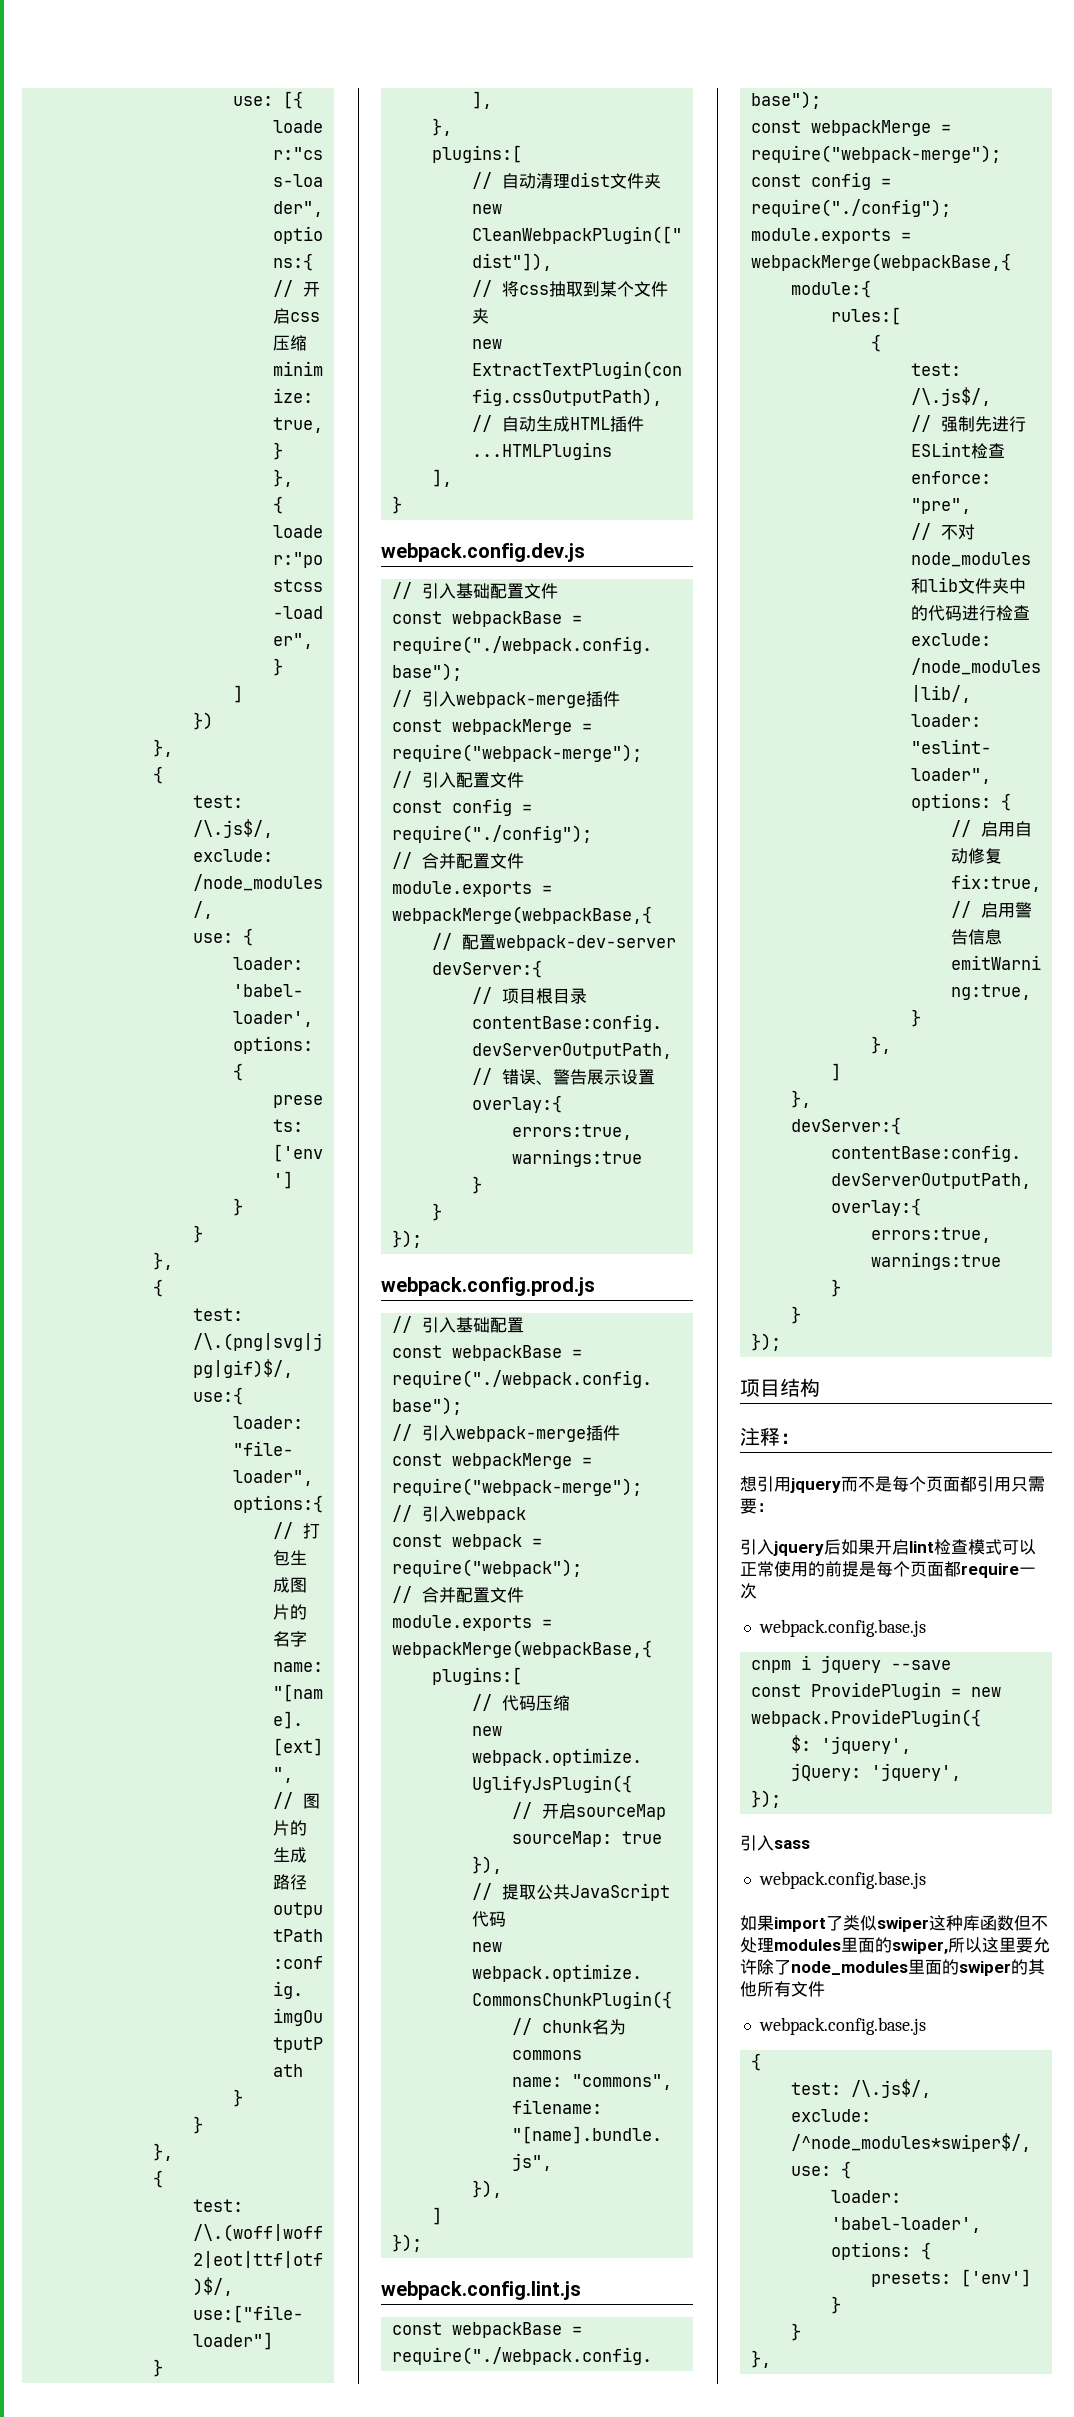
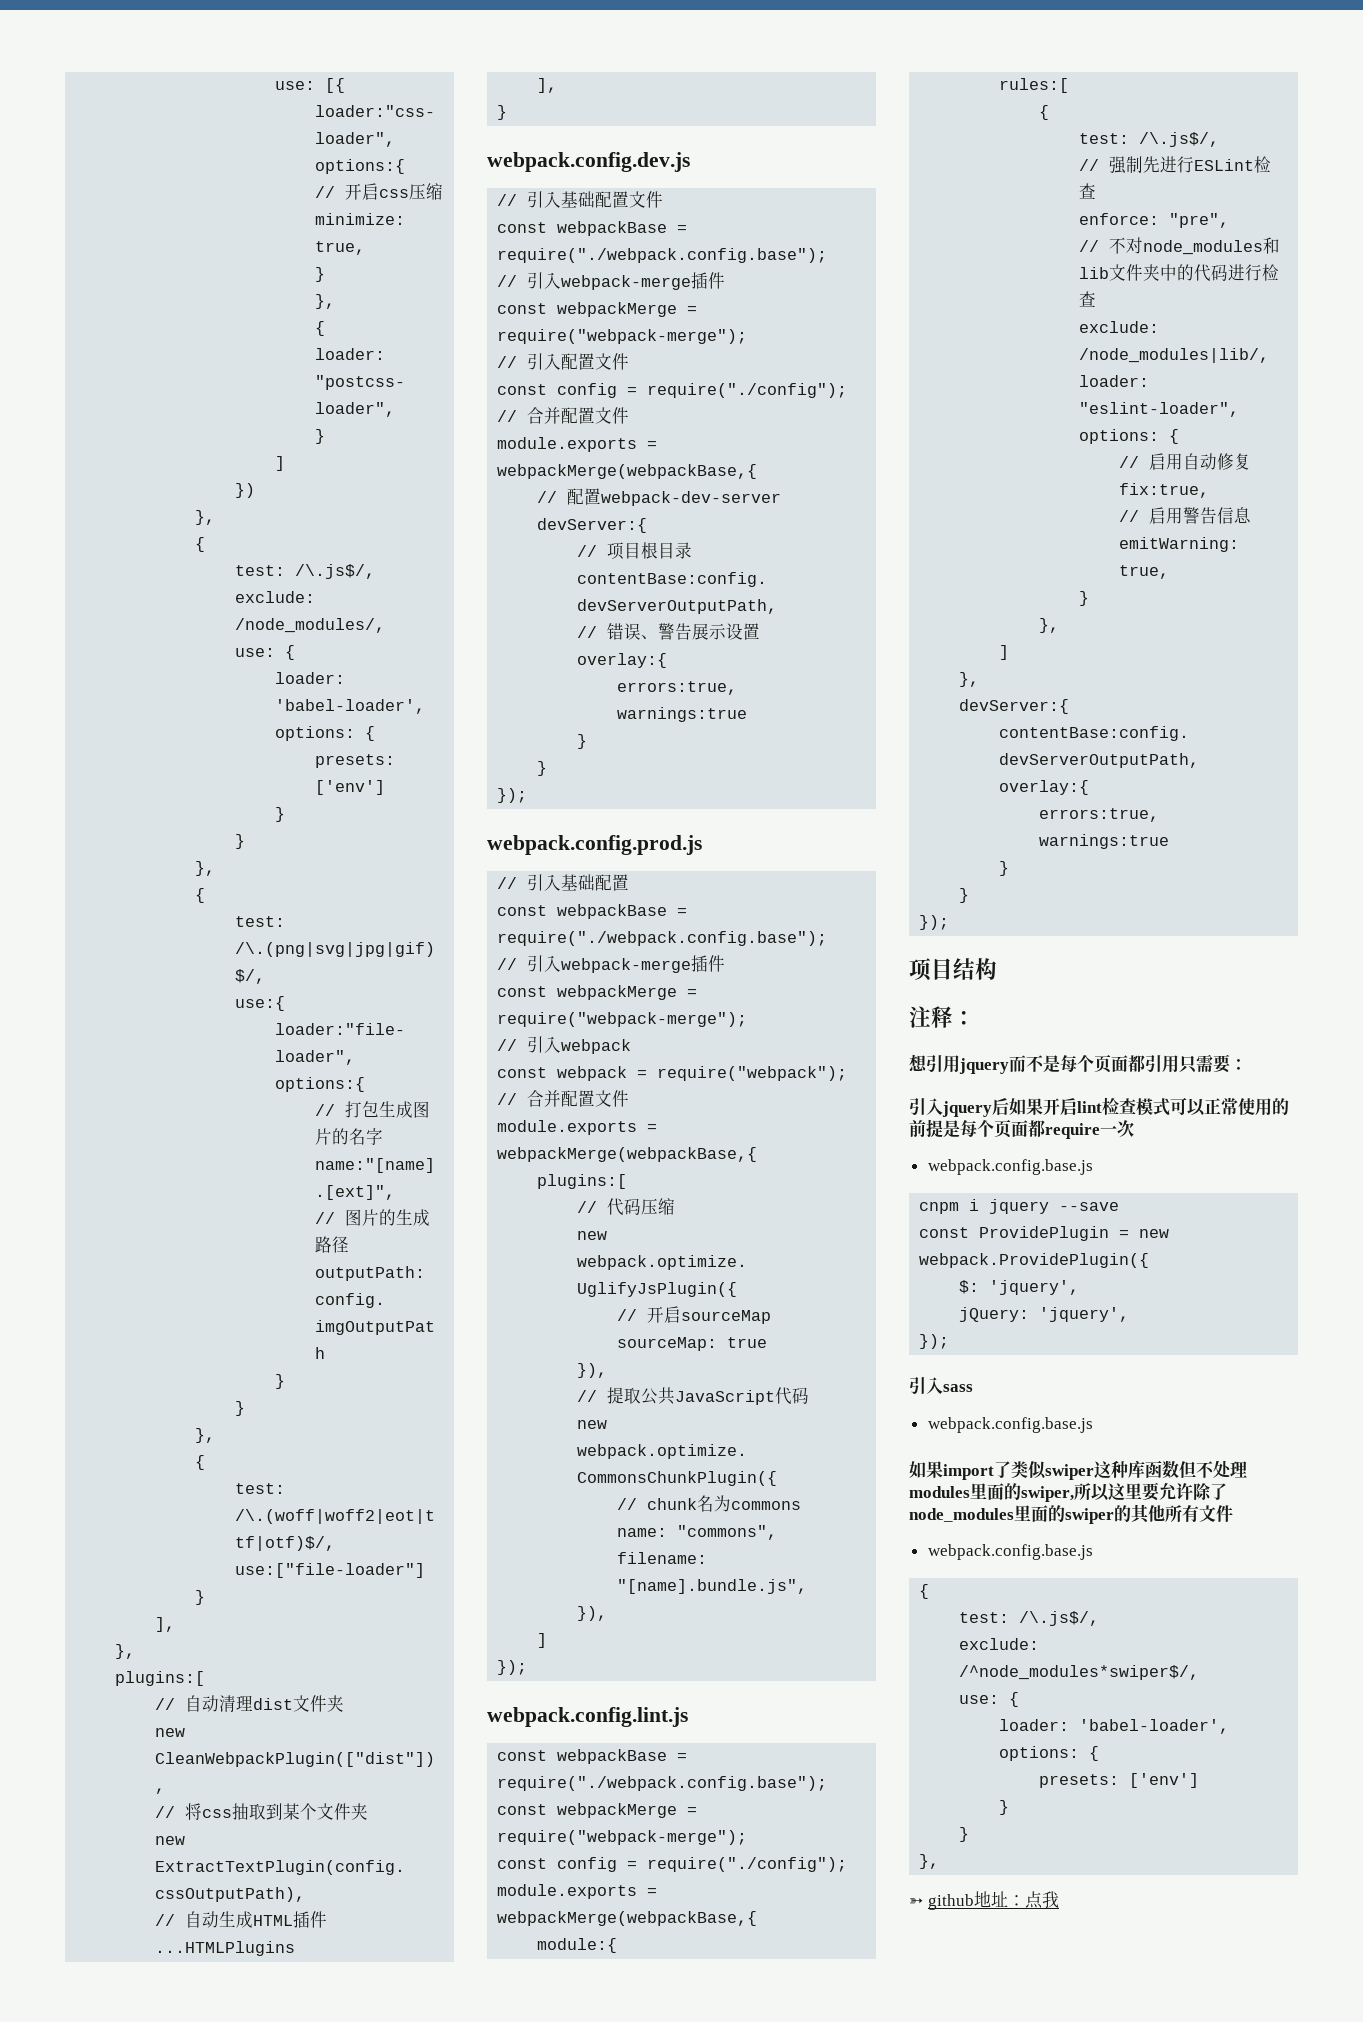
+ ➳ github地址：点我

